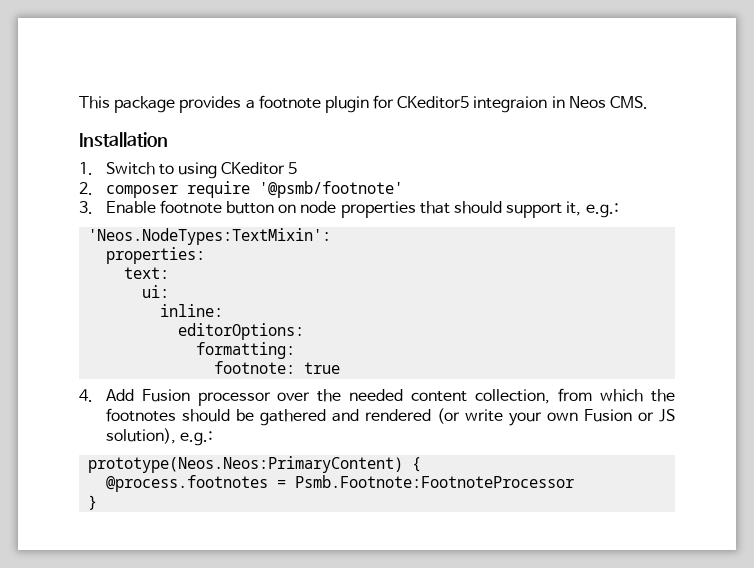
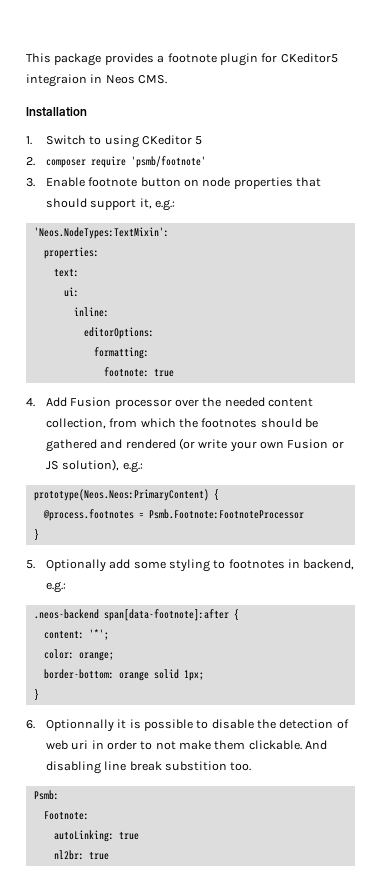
- 2. composer require '@psmb/footnote'
+ 2. composer require 'psmb/footnote'
+ 5. Optionally add some styling to footnotes in backend, e.g.:
+ .neos-backend span[data-footnote]:after {
+ content: '*';
+ color: orange;
+ border-bottom: orange solid 1px;
+ }
+ 6. Optionnally it is possible to disable the detection of web uri in order to not make them clickable. And disabling line break substition too.
+ Psmb:
+ Footnote:
+ autoLinking: true
+ nl2br: true

